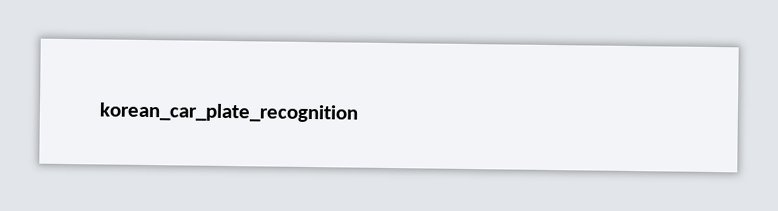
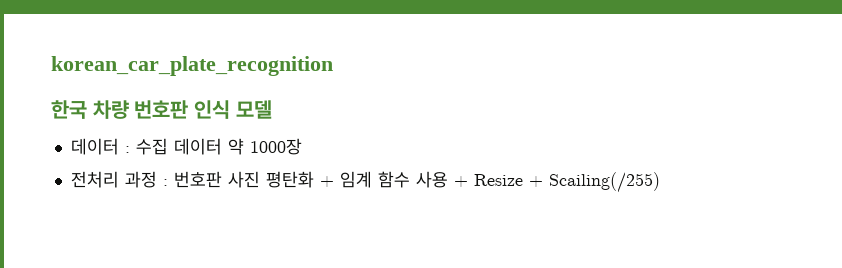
+ 한국 차량 번호판 인식 모델
+ 데이터 : 수집 데이터 약 1000장
+ 전처리 과정 : 번호판 사진 평탄화 + 임계 함수 사용 + Resize + Scailing(/255)

